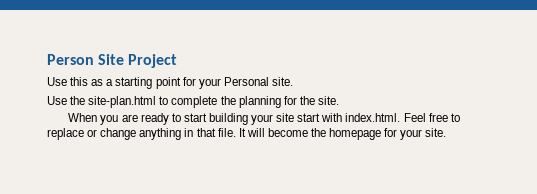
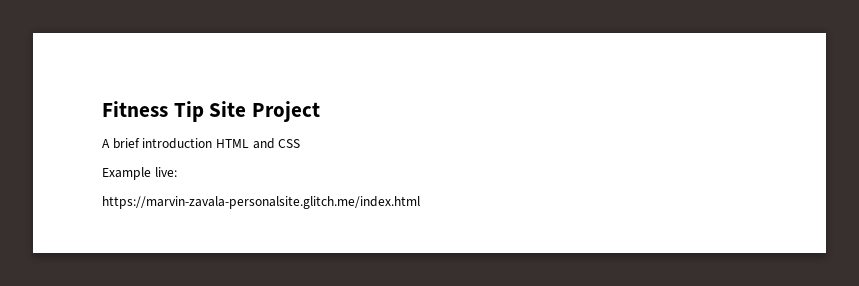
- Person Site Project
+ Fitness Tip Site Project
- Use this as a starting point for your Personal site.
- Use the site-plan.html to complete the planning for the site.
- When you are ready to start building your site start with index.html. Feel free to replace or change anything in that file. It will become the homepage for your site.
+ A brief introduction HTML and CSS
+ Example live:
+ https://marvin-zavala-personalsite.glitch.me/index.html

